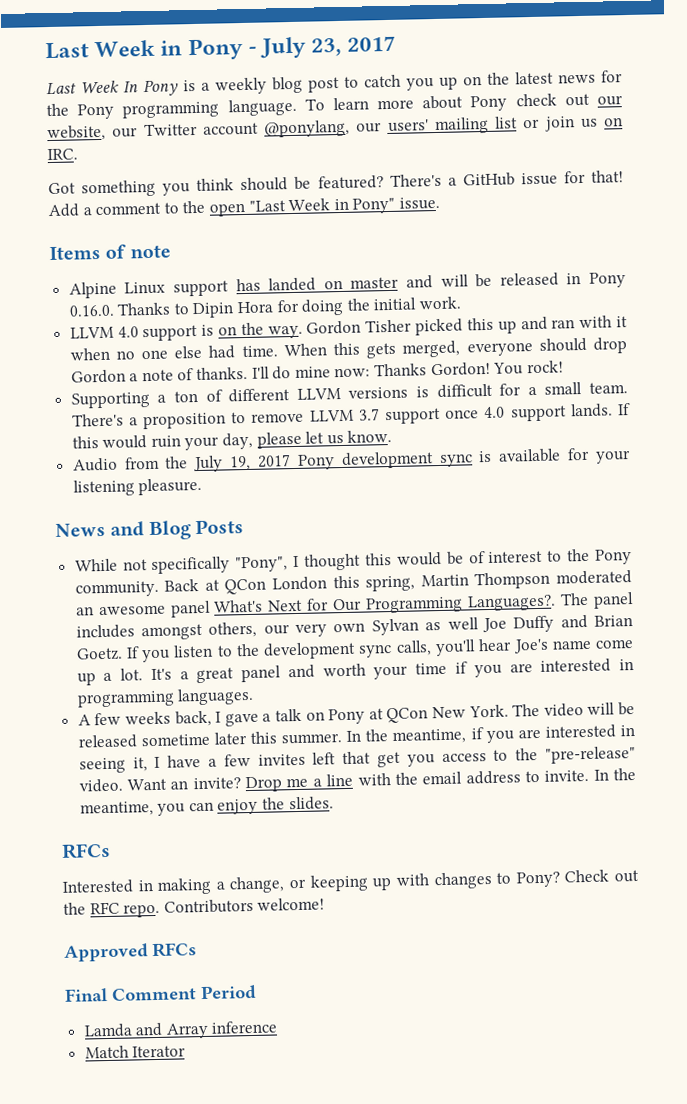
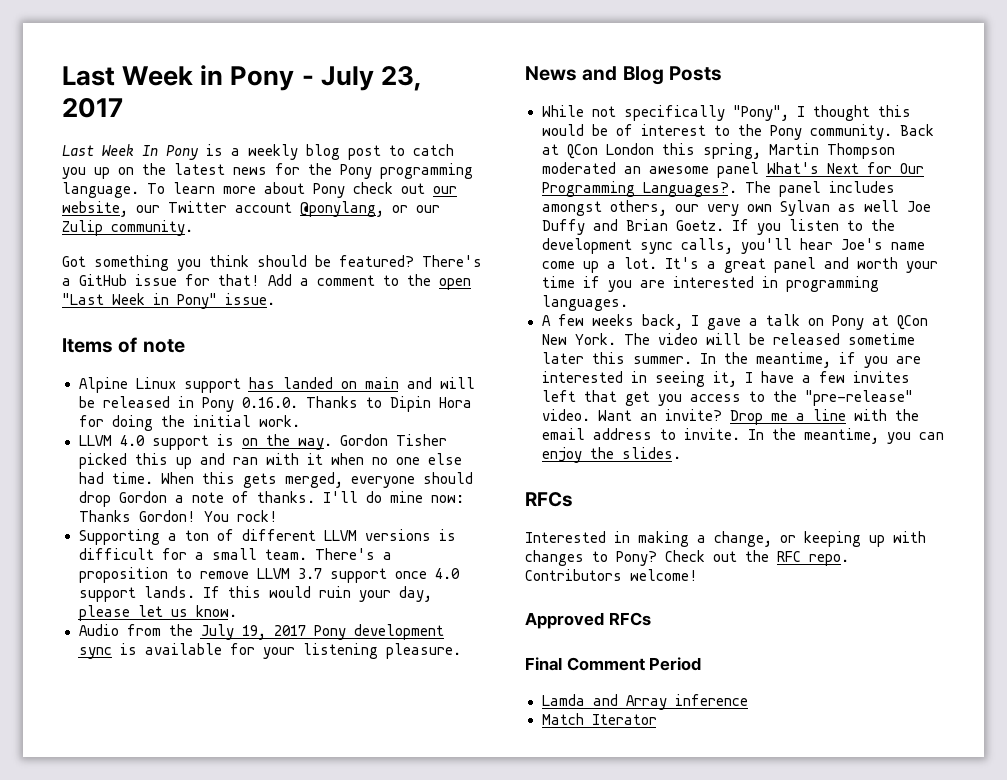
- To learn more about Pony check out our website, our Twitter account @ponylang, our users' mailing list or join us on IRC.
+ To learn more about Pony check out our website, our Twitter account @ponylang, or our Zulip community.
- Alpine Linux support has landed on master and will be released in Pony 0.16.0. Thanks to Dipin Hora for doing the initial work.
+ Alpine Linux support has landed on main and will be released in Pony 0.16.0. Thanks to Dipin Hora for doing the initial work.

